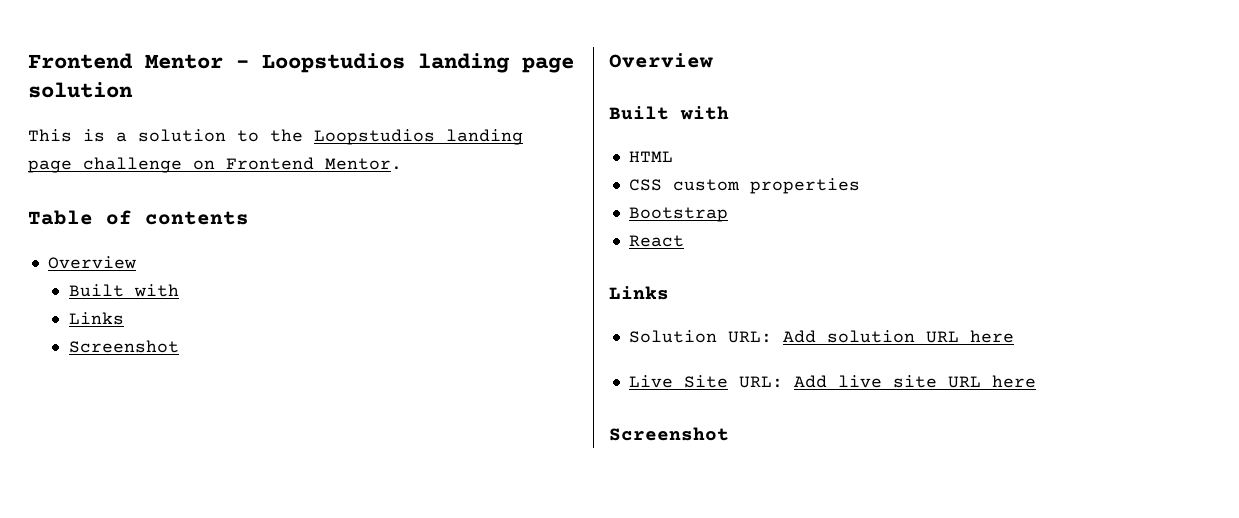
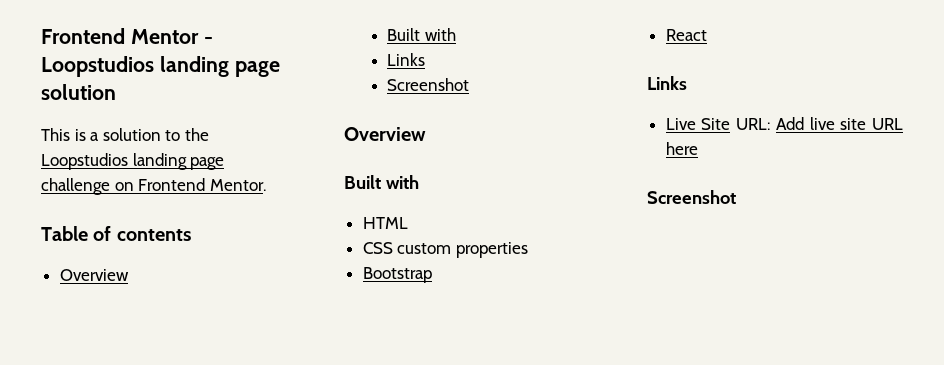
- Solution URL: Add solution URL here

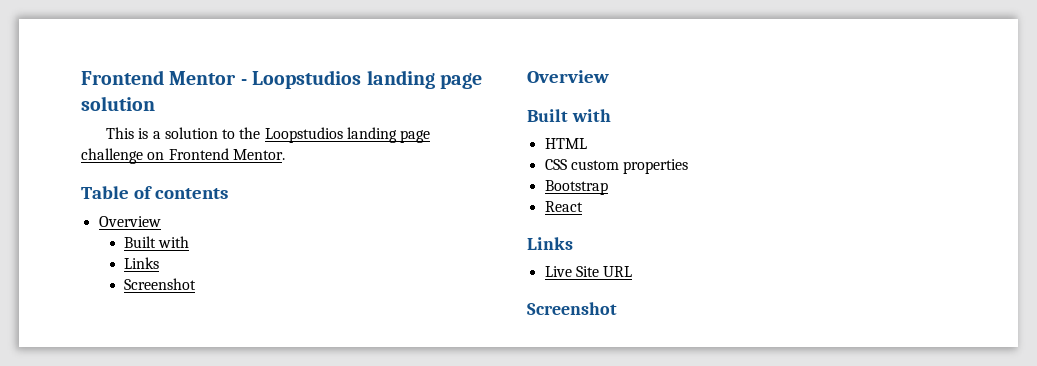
- Live Site URL: Add live site URL here
+ Live Site URL

